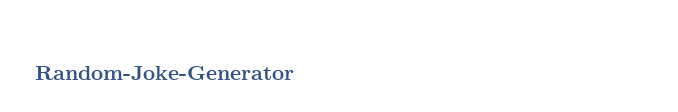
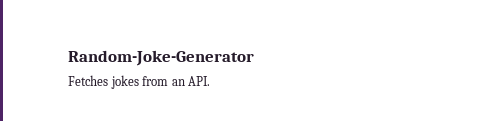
+ Fetches jokes from an API.

